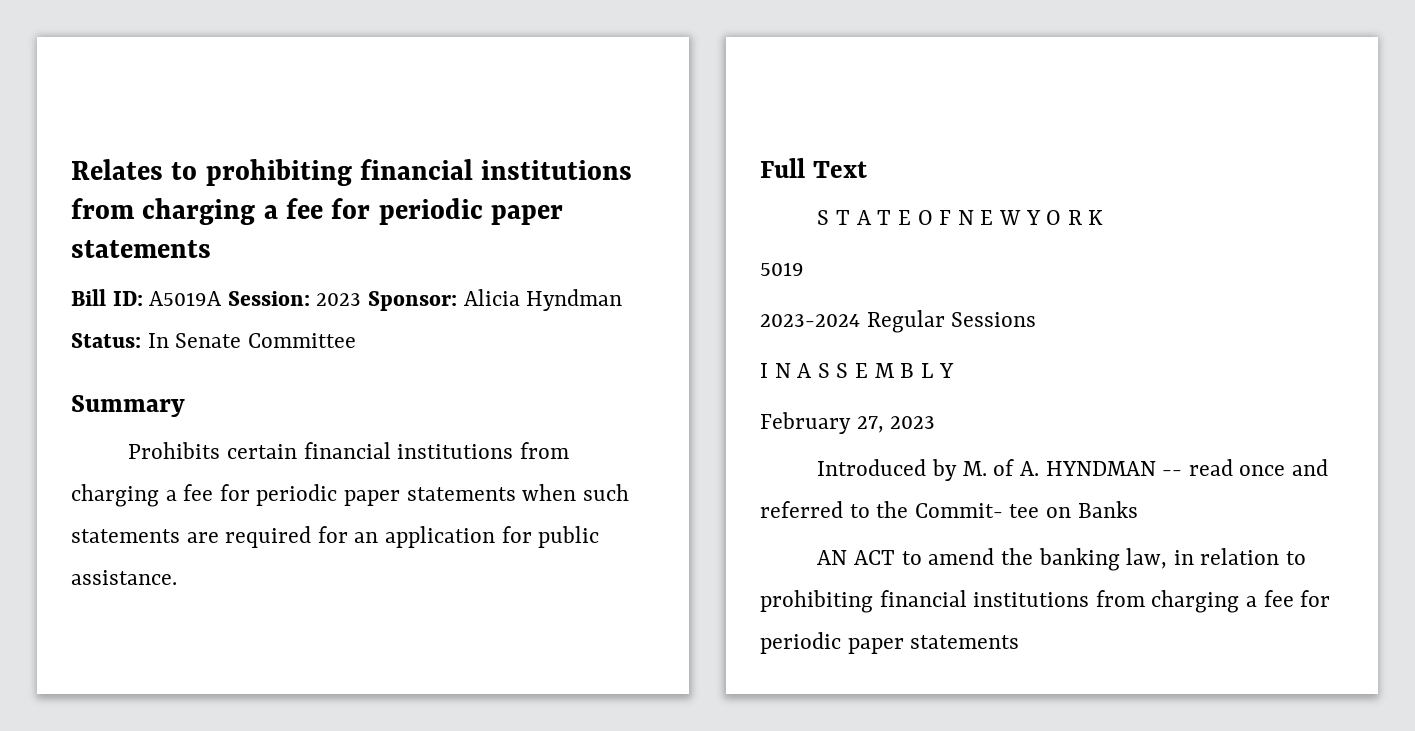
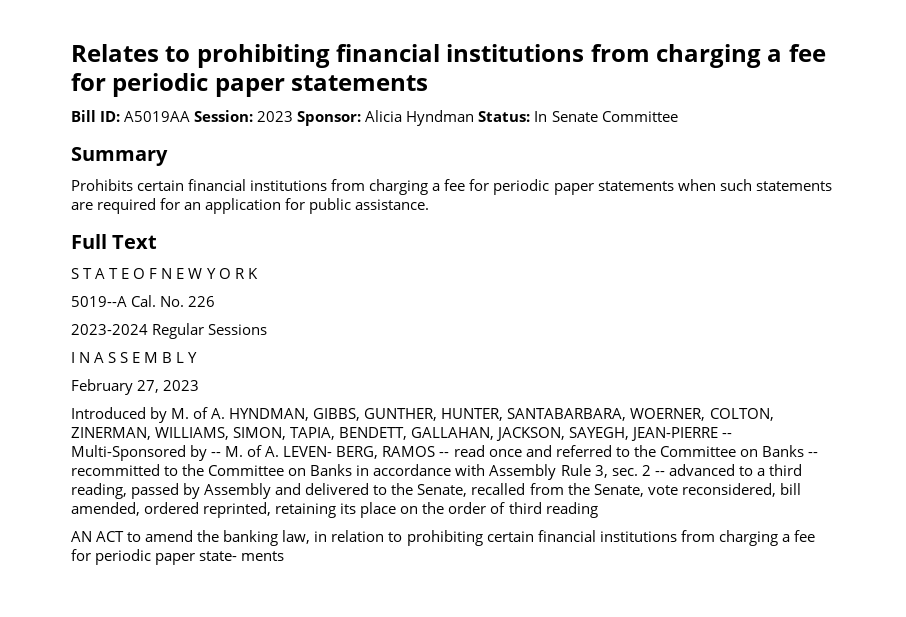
- Bill ID: A5019A Session: 2023 Sponsor: Alicia Hyndman Status: In Senate Committee
+ Bill ID: A5019AA Session: 2023 Sponsor: Alicia Hyndman Status: In Senate Committee
- 5019
+ 5019--A Cal. No. 226
- Introduced by M. of A. HYNDMAN -- read once and referred to the Commit- tee on Banks
+ Introduced by M. of A. HYNDMAN, GIBBS, GUNTHER, HUNTER, SANTABARBARA, WOERNER, COLTON, ZINERMAN, WILLIAMS, SIMON, TAPIA, BENDETT, GALLAHAN, JACKSON, SAYEGH, JEAN-PIERRE -- Multi-Sponsored by -- M. of A. LEVEN- BERG, RAMOS -- read once and referred to the Committee on Banks -- recommitted to the Committee on Banks in accordance with Assembly Rule 3, sec. 2 -- advanced to a third reading, passed by Assembly and delivered to the Senate, recalled from the Senate, vote reconsidered, bill amended, ordered reprinted, retaining its place on the order of third reading
- AN ACT to amend the banking law, in relation to prohibiting financial institutions from charging a fee for periodic paper statements
+ AN ACT to amend the banking law, in relation to prohibiting certain financial institutions from charging a fee for periodic paper state- ments

